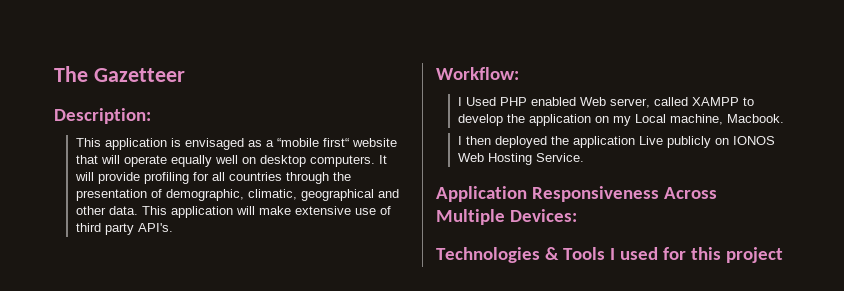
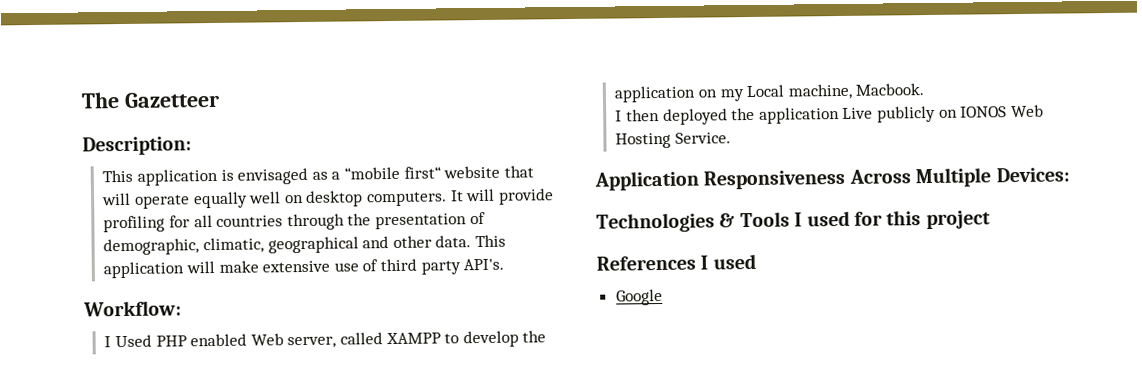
+ References I used
+ Google

